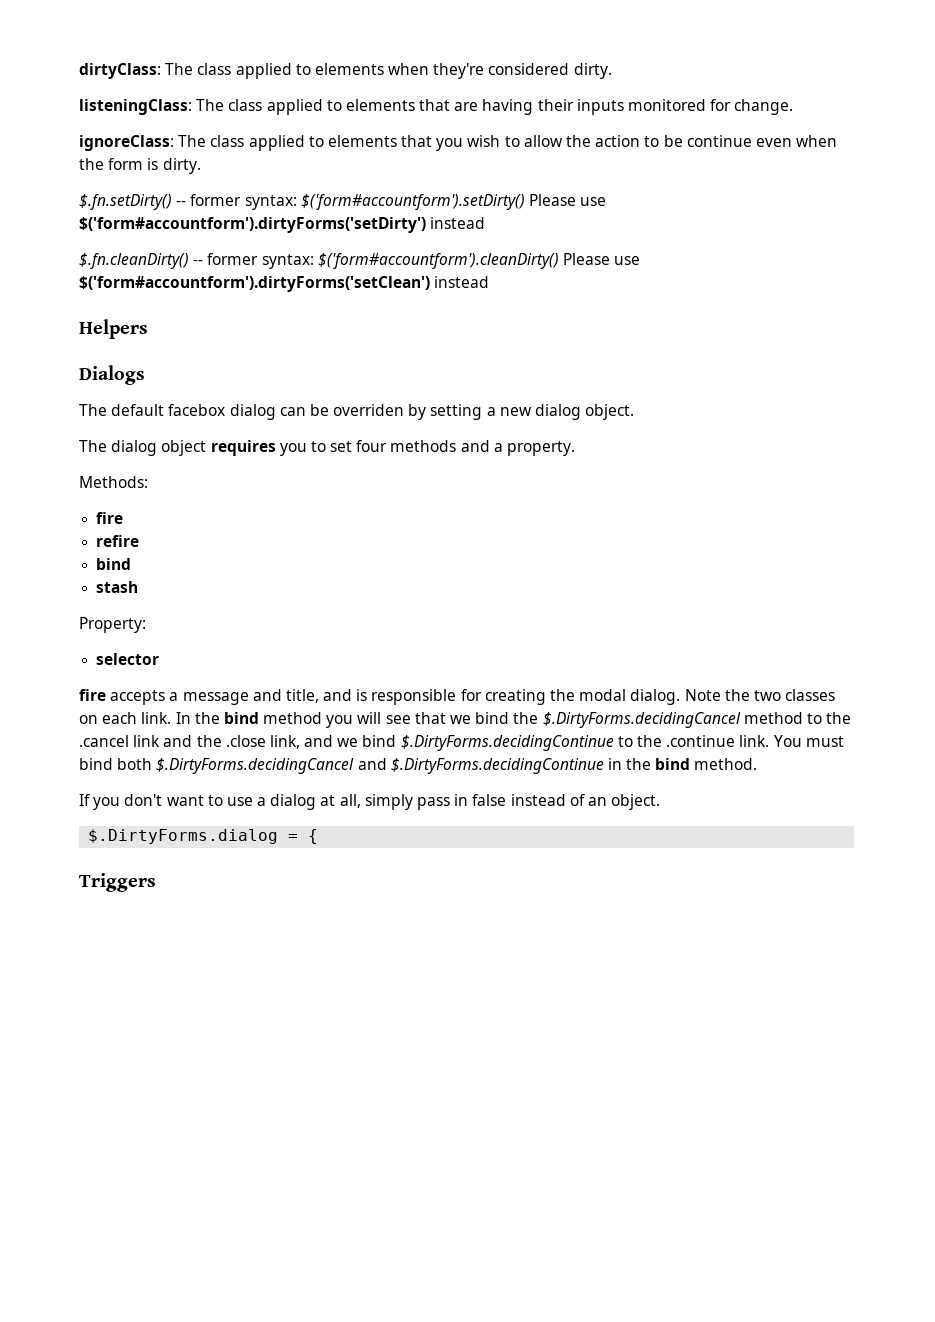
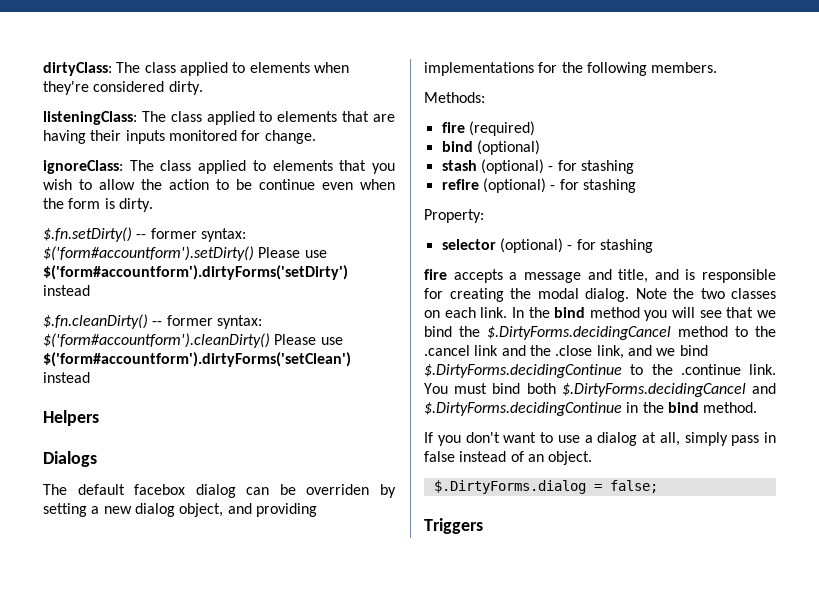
- The default facebox dialog can be overriden by setting a new dialog object.
- The dialog object requires you to set four methods and a property.
+ The default facebox dialog can be overriden by setting a new dialog object, and providing implementations for the following members.
  Methods:
- fire
- refire
- bind
- stash
+ fire (required)
+ bind (optional)
+ stash (optional) - for stashing
+ refire (optional) - for stashing
  Property:
- selector
+ selector (optional) - for stashing
- $.DirtyForms.dialog = {
+ $.DirtyForms.dialog = false;

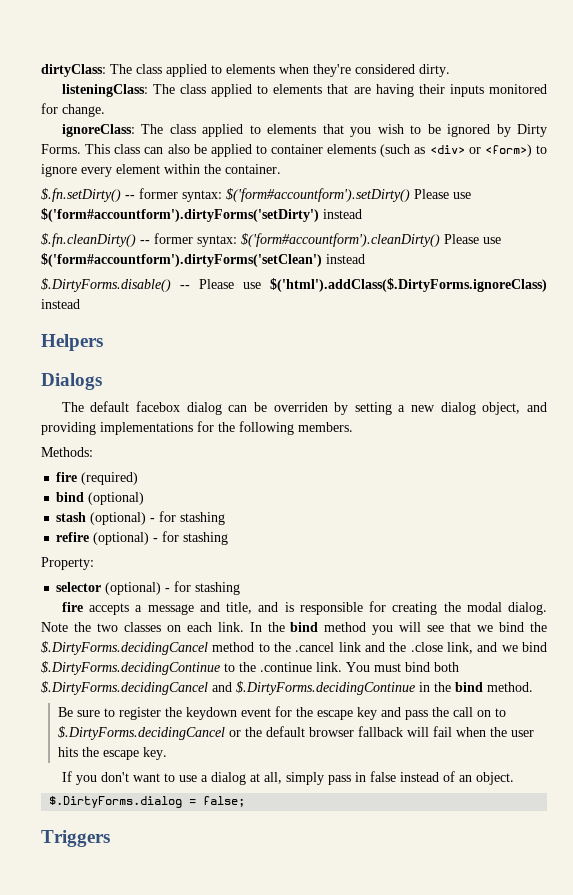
- ignoreClass: The class applied to elements that you wish to allow the action to be continue even when the form is dirty.
+ ignoreClass: The class applied to elements that you wish to be ignored by Dirty Forms. This class can also be applied to container elements (such as <div> or <form>) to ignore every element within the container.
+ $.DirtyForms.disable() -- Please use $('html').addClass($.DirtyForms.ignoreClass) instead
+ Be sure to register the keydown event for the escape key and pass the call on to $.DirtyForms.decidingCancel or the default browser fallback will fail when the user hits the escape key.

